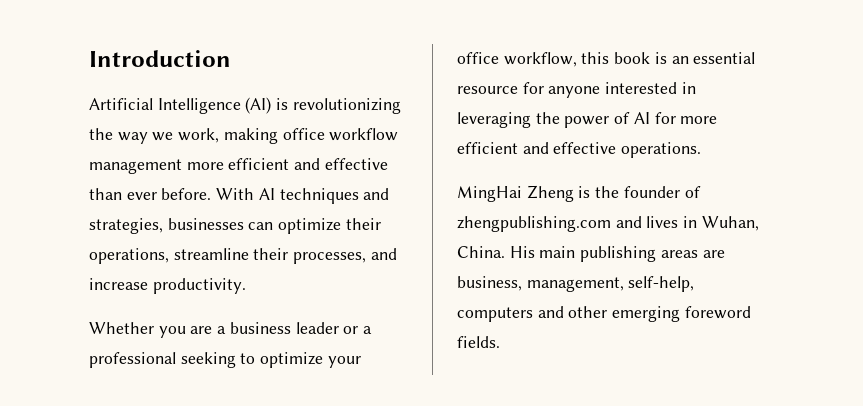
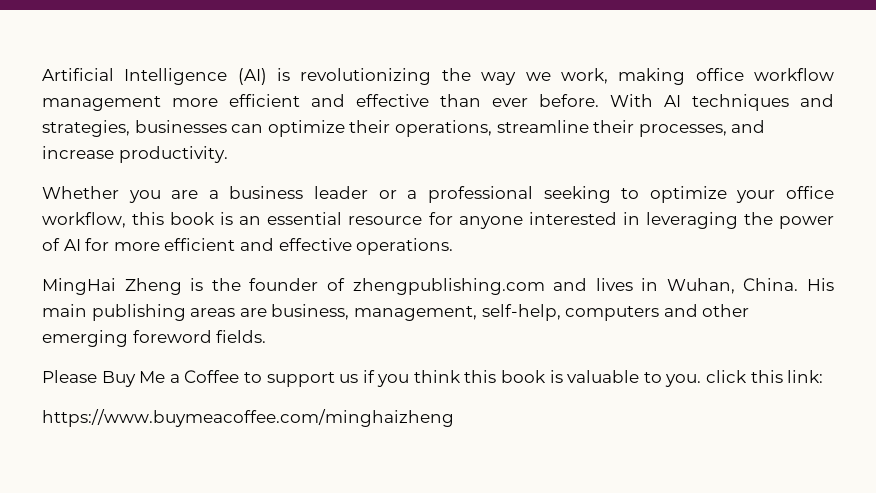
- Introduction
+ Please Buy Me a Coffee to support us if you think this book is valuable to you. click this link:
+ https://www.buymeacoffee.com/minghaizheng

